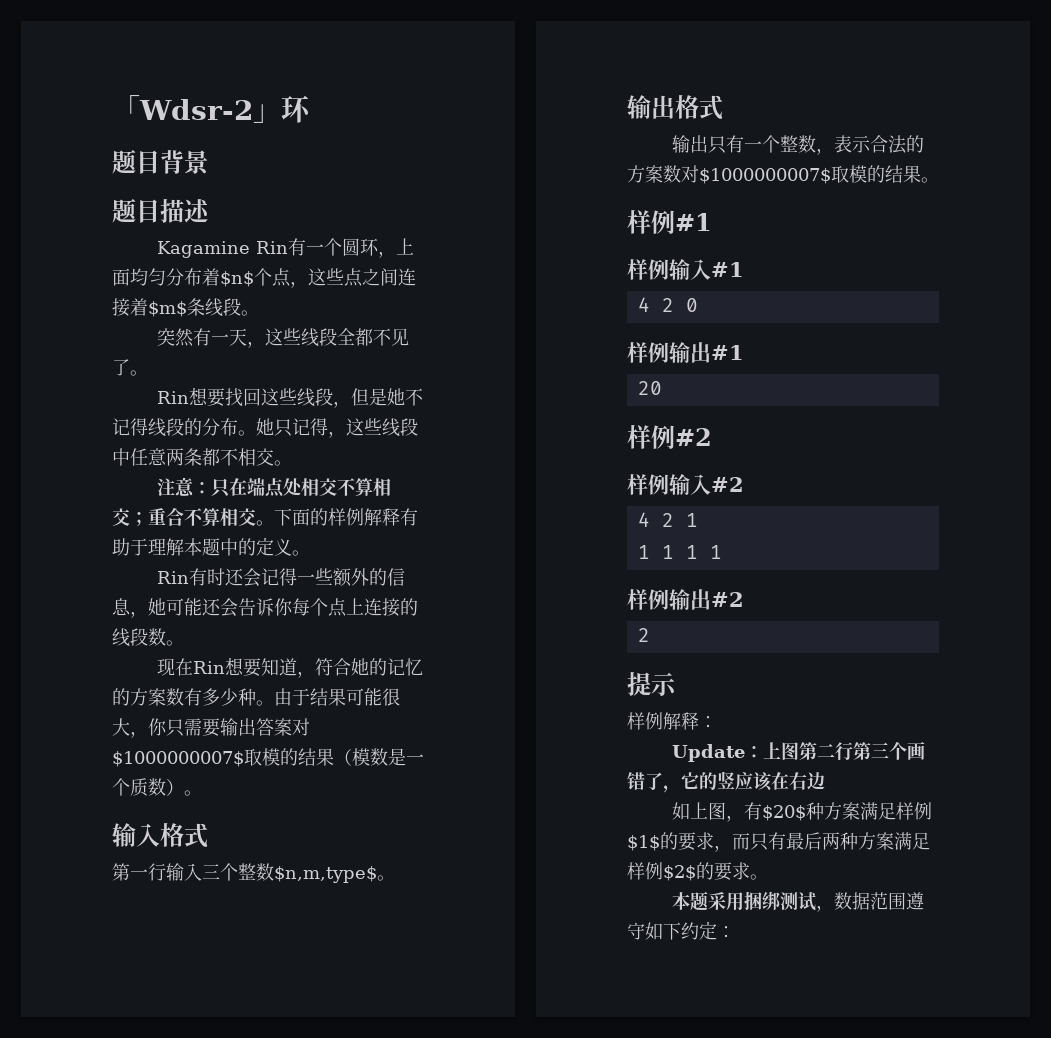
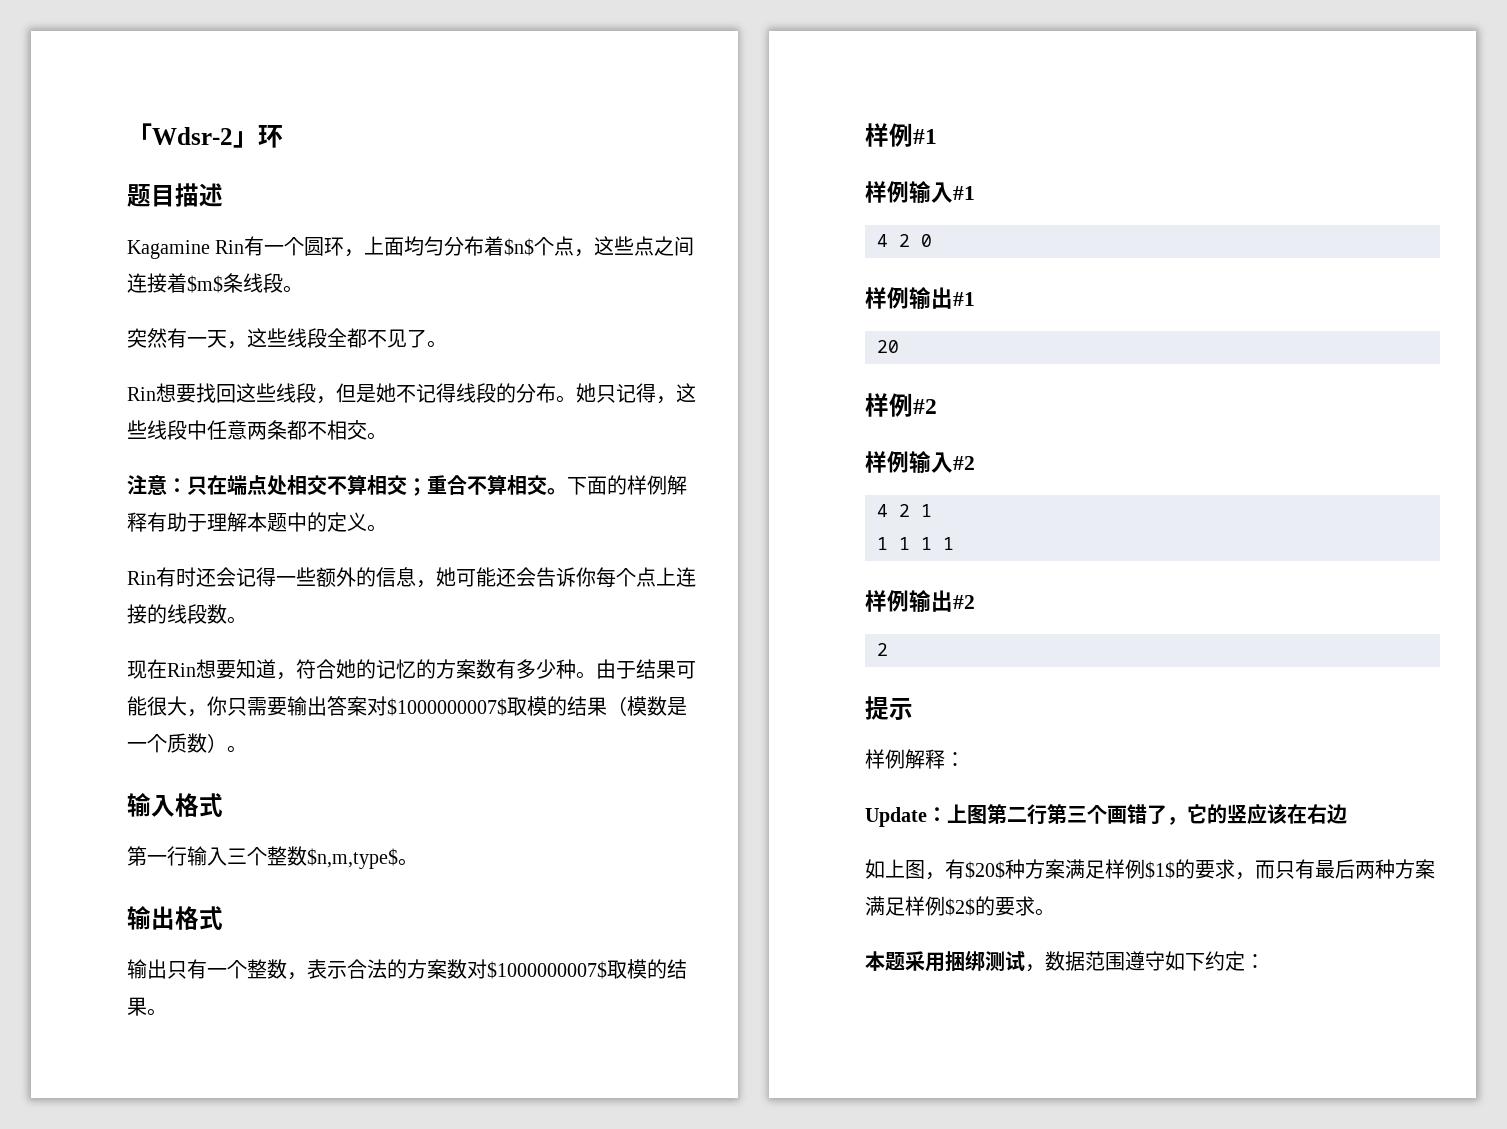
- 题目背景

